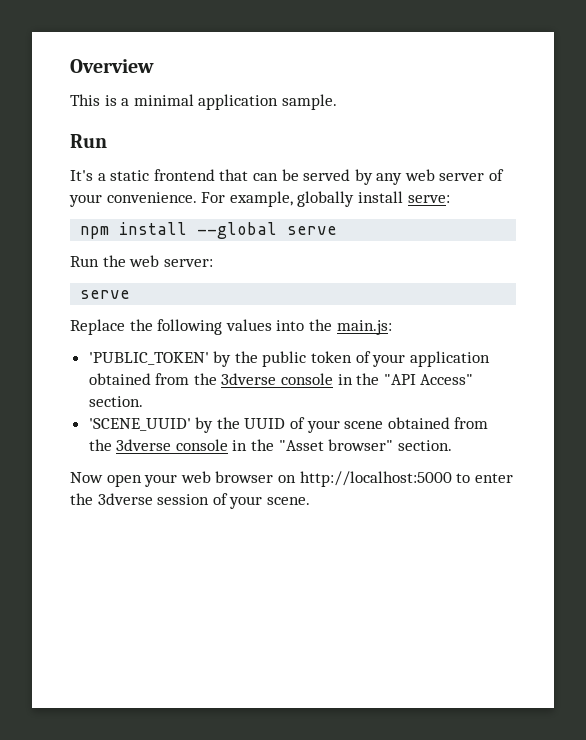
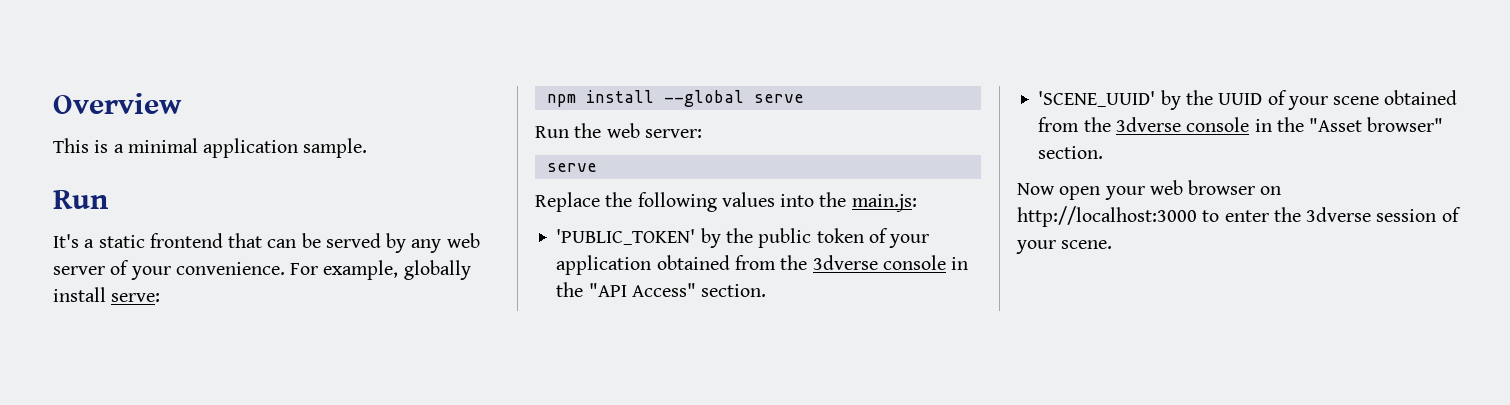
- Now open your web browser on http://localhost:5000 to enter the 3dverse session of your scene.
+ Now open your web browser on http://localhost:3000 to enter the 3dverse session of your scene.

